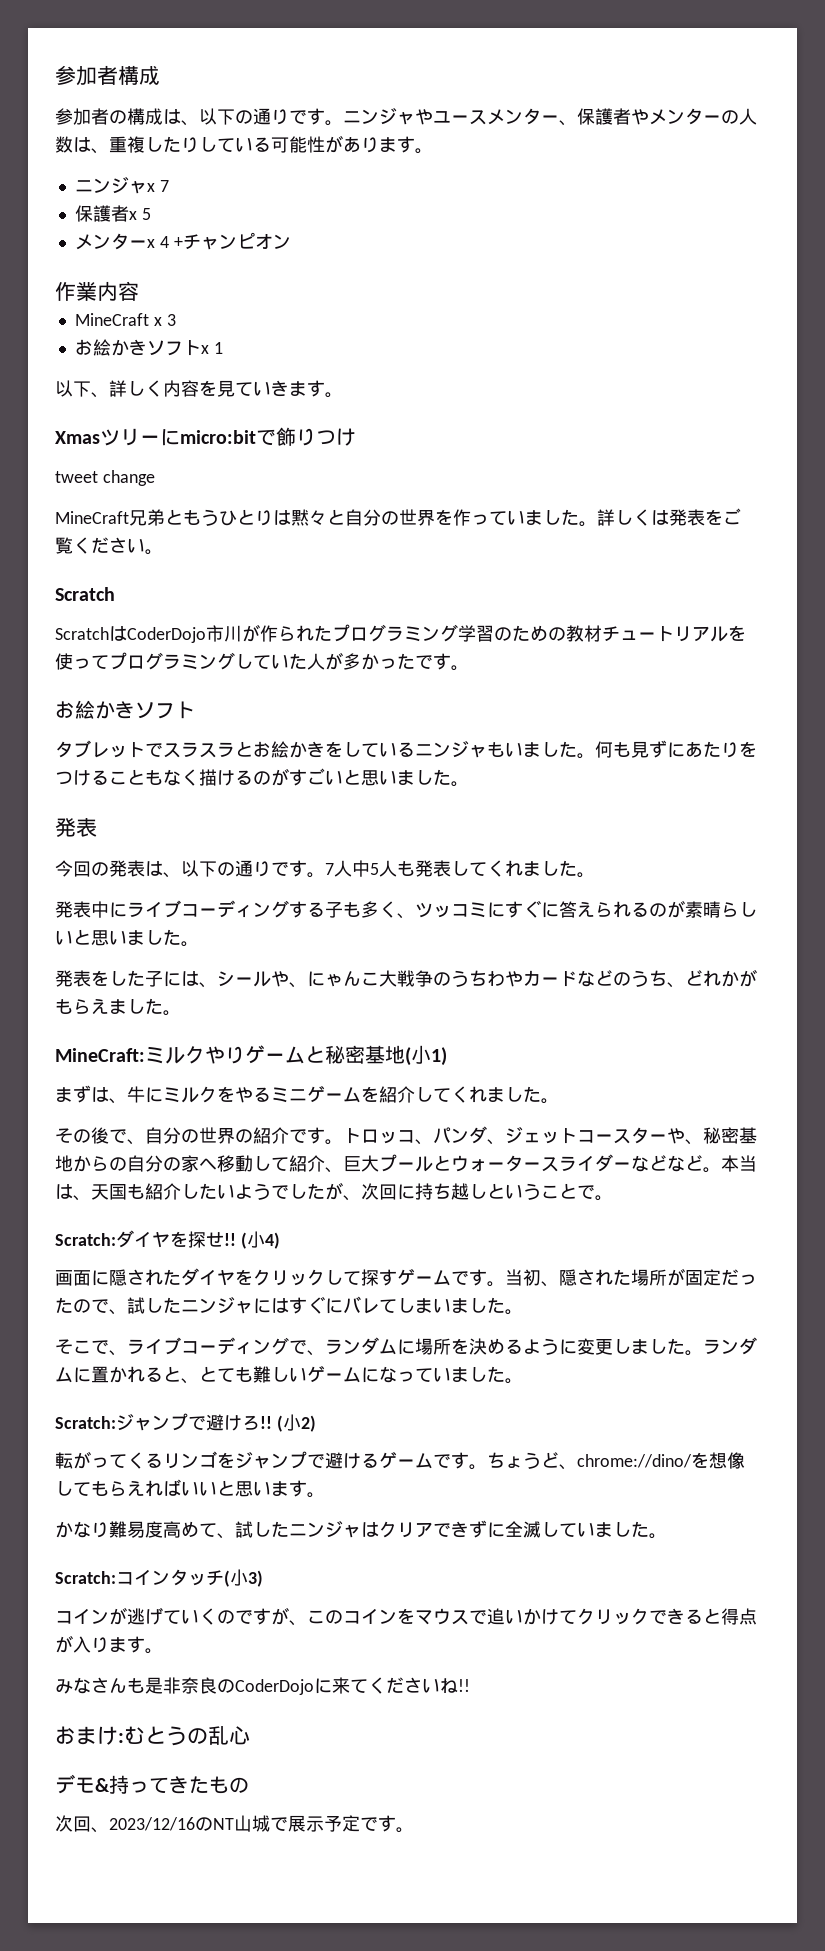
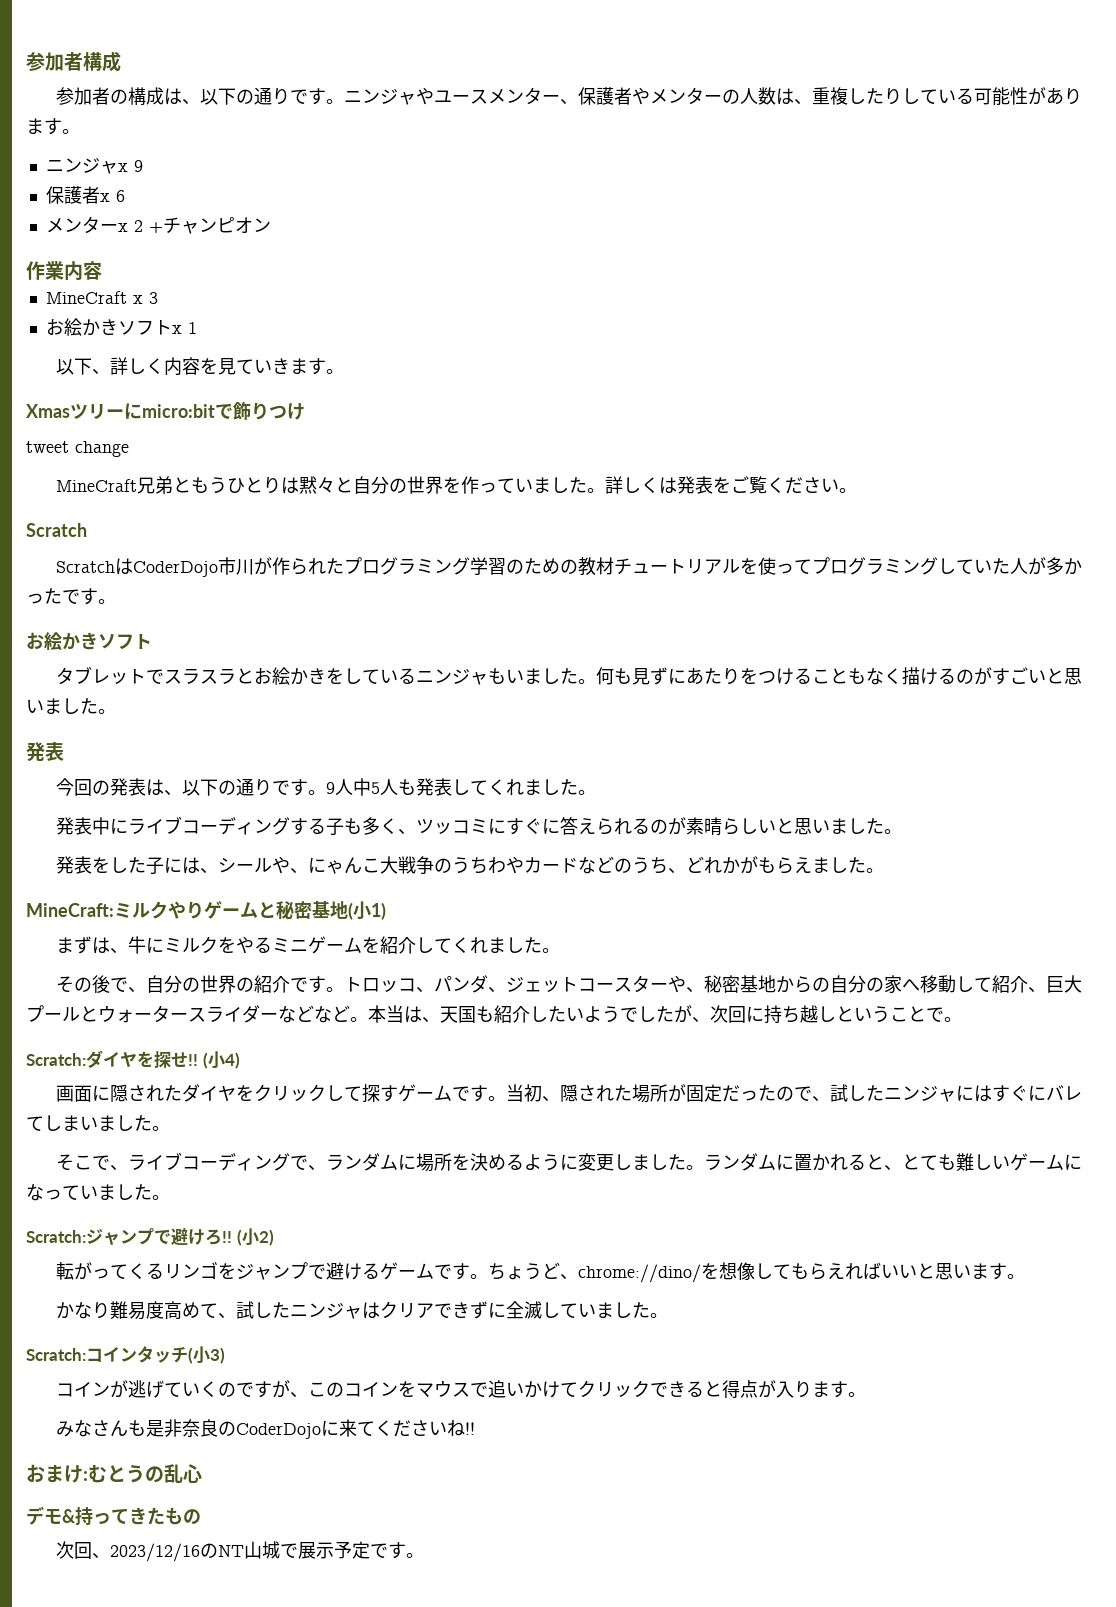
- ニンジャx 7
+ ニンジャx 9
- 保護者x 5
+ 保護者x 6
- メンターx 4 +チャンピオン
+ メンターx 2 +チャンピオン
- 7人中5人も発表してくれました。
+ 9人中5人も発表してくれました。

